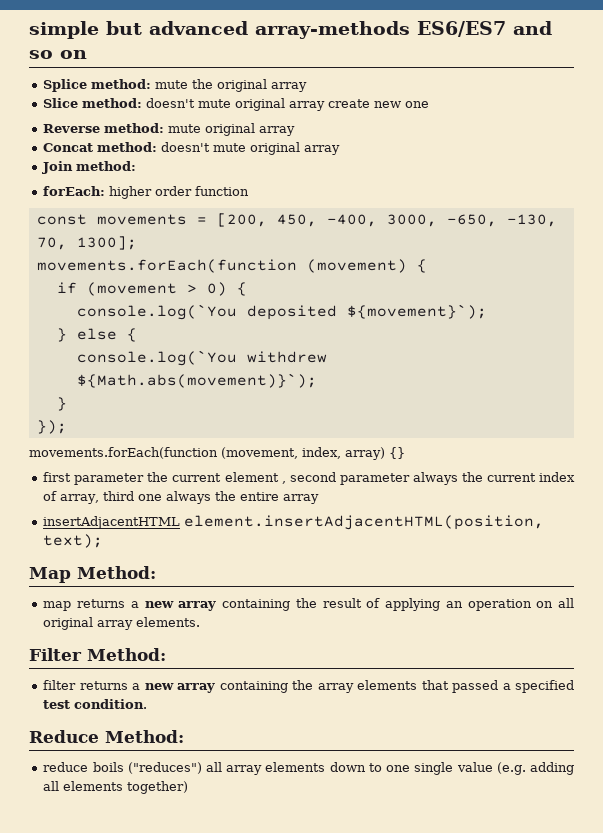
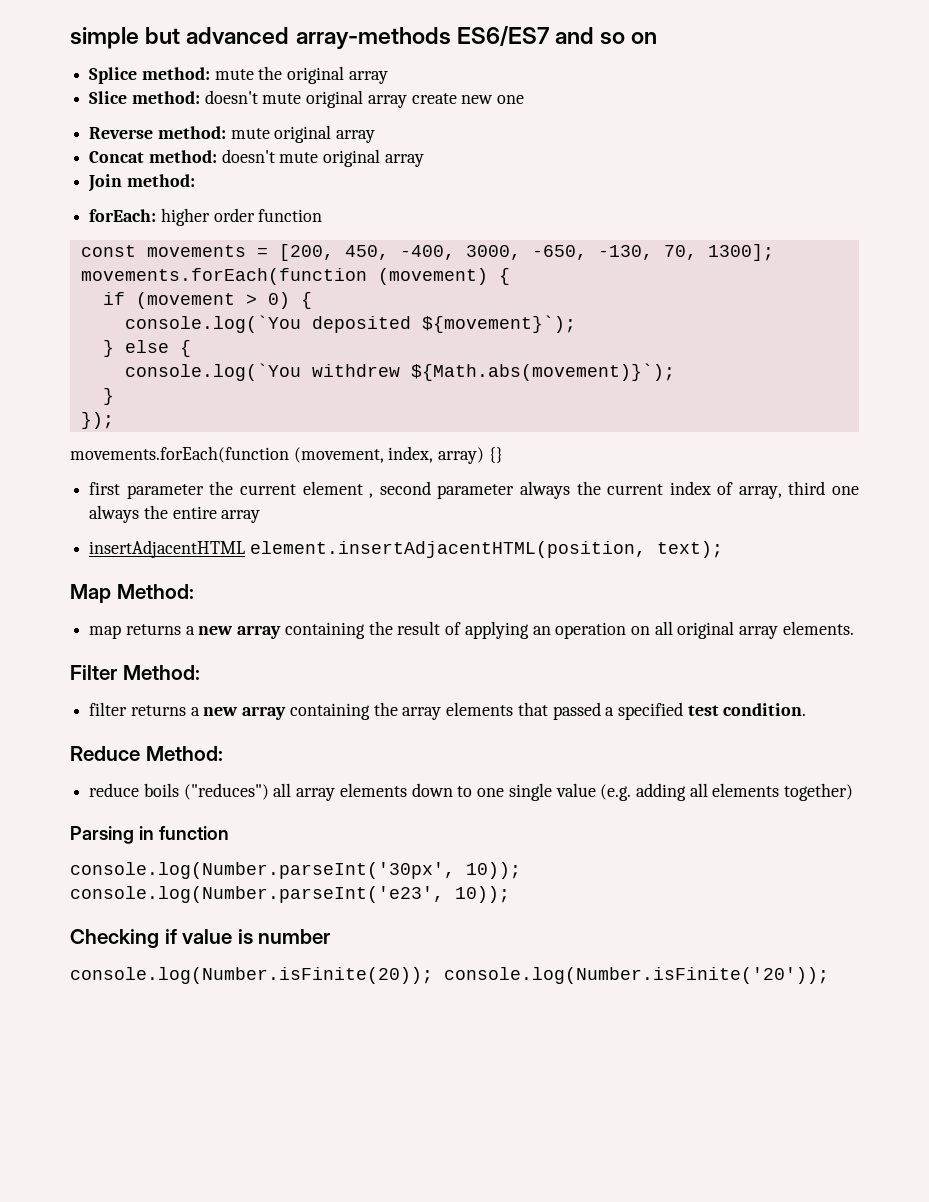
+ Parsing in function
+ console.log(Number.parseInt('30px', 10)); console.log(Number.parseInt('e23', 10));
+ Checking if value is number
+ console.log(Number.isFinite(20)); console.log(Number.isFinite('20'));

